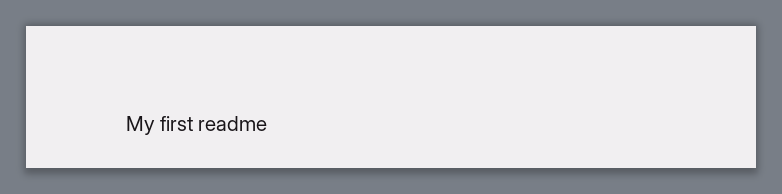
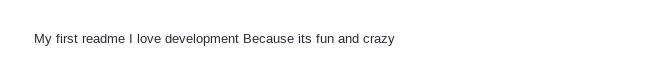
- My first readme
+ My first readme I love development Because its fun and crazy

